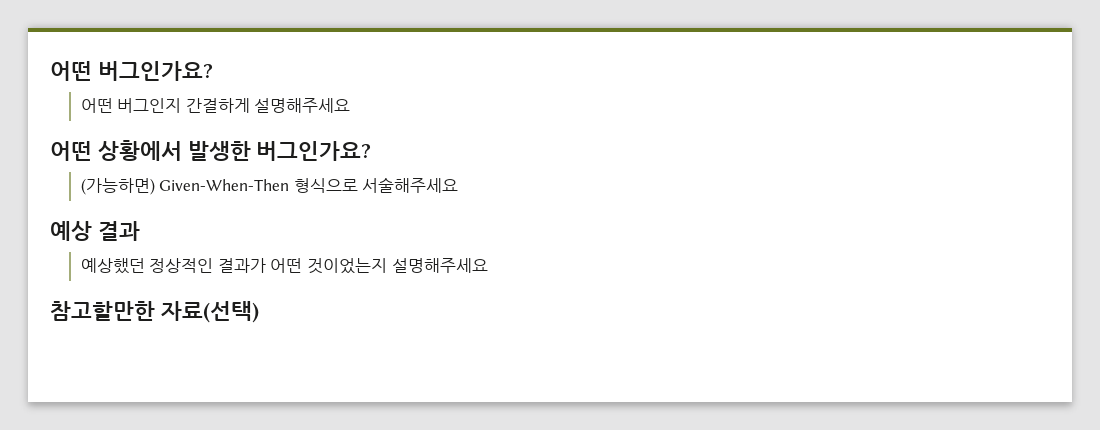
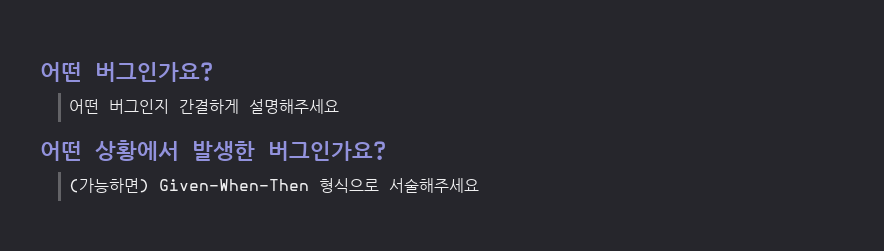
- 예상 결과
- 예상했던 정상적인 결과가 어떤 것이었는지 설명해주세요
- 참고할만한 자료(선택)

